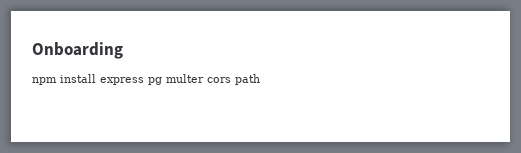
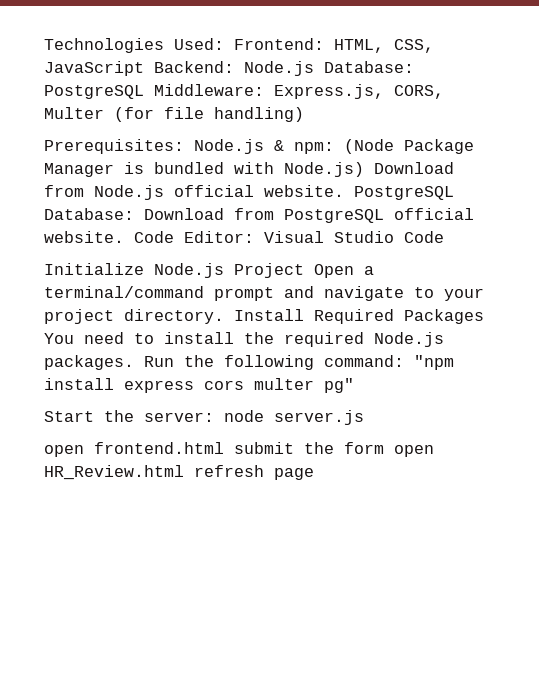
- Onboarding
- npm install express pg multer cors path
+ Technologies Used: Frontend: HTML, CSS, JavaScript Backend: Node.js Database: PostgreSQL Middleware: Express.js, CORS, Multer (for file handling)
+ Prerequisites: Node.js & npm: (Node Package Manager is bundled with Node.js) Download from Node.js official website. PostgreSQL Database: Download from PostgreSQL official website. Code Editor: Visual Studio Code
+ Initialize Node.js Project Open a terminal/command prompt and navigate to your project directory. Install Required Packages You need to install the required Node.js packages. Run the following command: "npm install express cors multer pg"
+ Start the server: node server.js
+ open frontend.html submit the form open HR_Review.html refresh page

